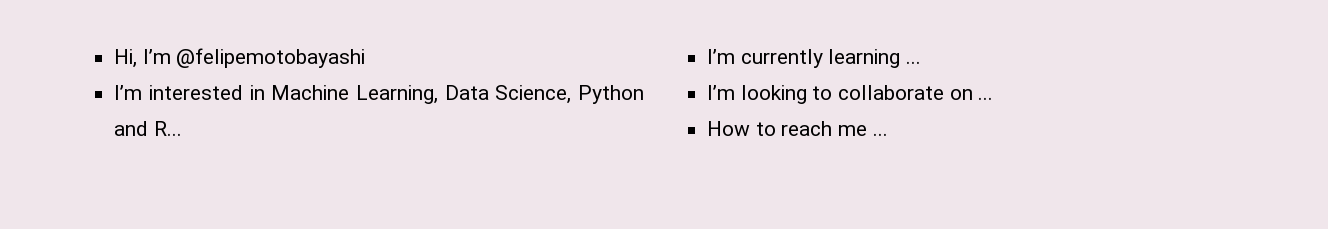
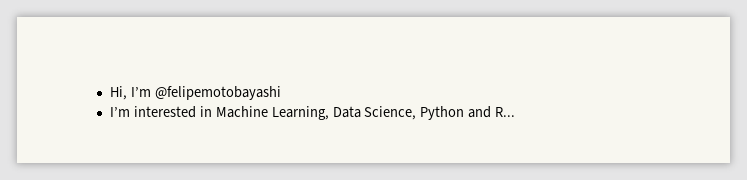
- I’m currently learning ...
- I’m looking to collaborate on ...
- How to reach me ...

